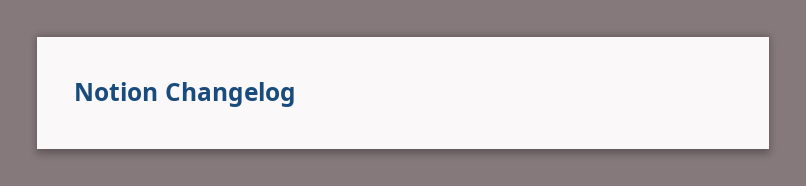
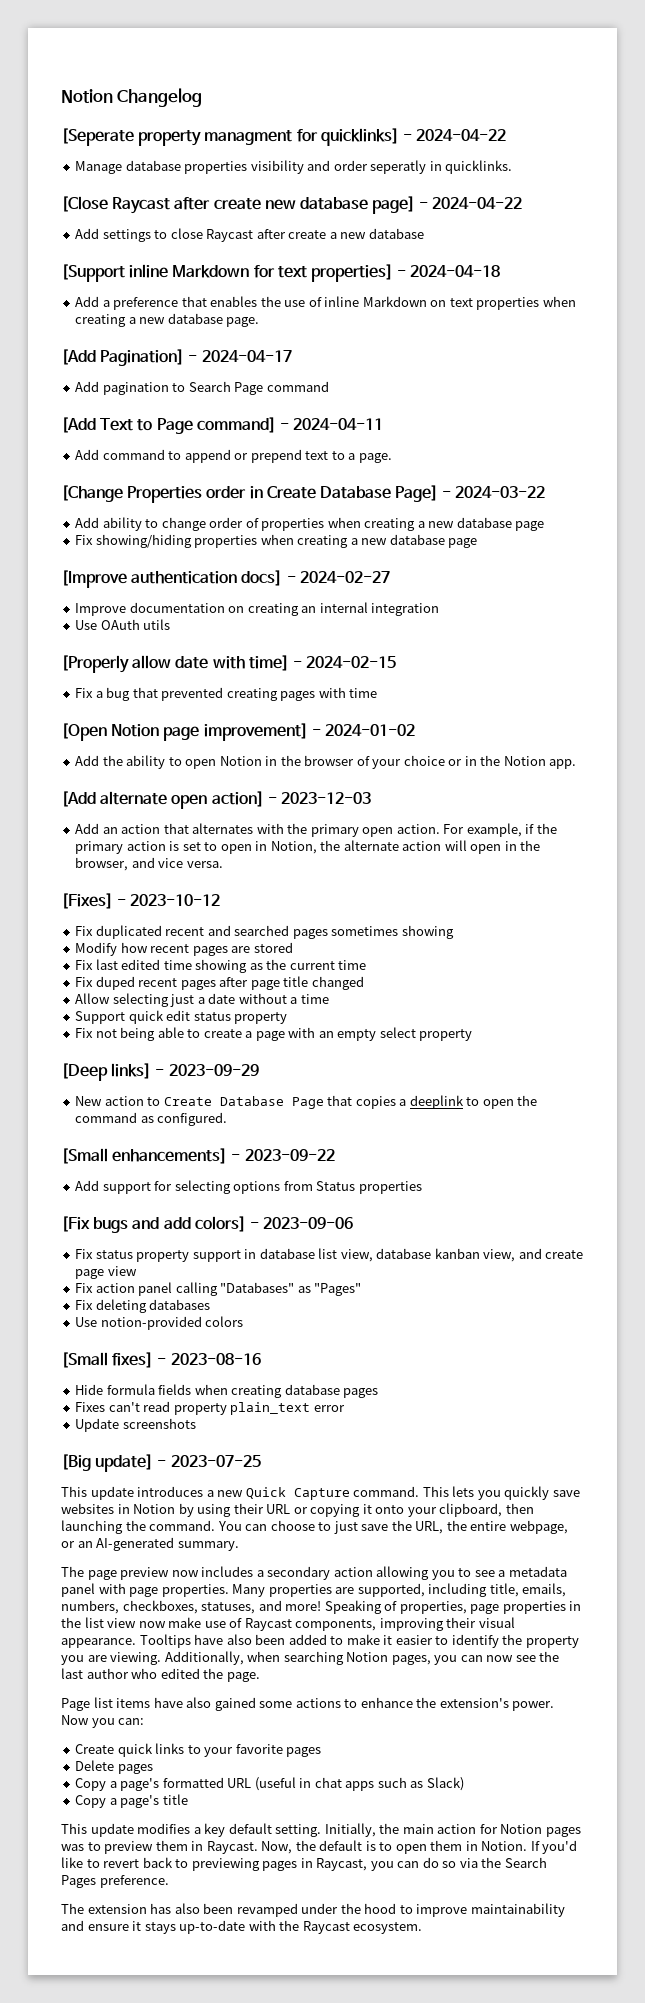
+ [Seperate property managment for quicklinks] - 2024-04-22
+ Manage database properties visibility and order seperatly in quicklinks.
+ [Close Raycast after create new database page] - 2024-04-22
+ Add settings to close Raycast after create a new database
+ [Support inline Markdown for text properties] - 2024-04-18
+ Add a preference that enables the use of inline Markdown on text properties when creating a new database page.
+ [Add Pagination] - 2024-04-17
+ Add pagination to Search Page command
+ [Add Text to Page command] - 2024-04-11
+ Add command to append or prepend text to a page.
+ [Change Properties order in Create Database Page] - 2024-03-22
+ Add ability to change order of properties when creating a new database page
+ Fix showing/hiding properties when creating a new database page
+ [Improve authentication docs] - 2024-02-27
+ Improve documentation on creating an internal integration
+ Use OAuth utils
+ [Properly allow date with time] - 2024-02-15
+ Fix a bug that prevented creating pages with time
+ [Open Notion page improvement] - 2024-01-02
+ Add the ability to open Notion in the browser of your choice or in the Notion app.
+ [Add alternate open action] - 2023-12-03
+ Add an action that alternates with the primary open action. For example, if the primary action is set to open in Notion, the alternate action will open in the browser, and vice versa.
+ [Fixes] - 2023-10-12
+ Fix duplicated recent and searched pages sometimes showing
+ Modify how recent pages are stored
+ Fix last edited time showing as the current time
+ Fix duped recent pages after page title changed
+ Allow selecting just a date without a time
+ Support quick edit status property
+ Fix not being able to create a page with an empty select property
+ [Deep links] - 2023-09-29
+ New action to Create Database Page that copies a deeplink to open the command as configured.
+ [Small enhancements] - 2023-09-22
+ Add support for selecting options from Status properties
+ [Fix bugs and add colors] - 2023-09-06
+ Fix status property support in database list view, database kanban view, and create page view
+ Fix action panel calling "Databases" as "Pages"
+ Fix deleting databases
+ Use notion-provided colors
+ [Small fixes] - 2023-08-16
+ Hide formula fields when creating database pages
+ Fixes can't read property plain_text error
+ Update screenshots
+ [Big update] - 2023-07-25
+ This update introduces a new Quick Capture command. This lets you quickly save websites in Notion by using their URL or copying it onto your clipboard, then launching the command. You can choose to just save the URL, the entire webpage, or an AI-generated summary.
+ The page preview now includes a secondary action allowing you to see a metadata panel with page properties. Many properties are supported, including title, emails, numbers, checkboxes, statuses, and more! Speaking of properties, page properties in the list view now make use of Raycast components, improving their visual appearance. Tooltips have also been added to make it easier to identify the property you are viewing. Additionally, when searching Notion pages, you can now see the last author who edited the page.
+ Page list items have also gained some actions to enhance the extension's power. Now you can:
+ Create quick links to your favorite pages
+ Delete pages
+ Copy a page's formatted URL (useful in chat apps such as Slack)
+ Copy a page's title
+ This update modifies a key default setting. Initially, the main action for Notion pages was to preview them in Raycast. Now, the default is to open them in Notion. If you'd like to revert back to previewing pages in Raycast, you can do so via the Search Pages preference.
+ The extension has also been revamped under the hood to improve maintainability and ensure it stays up-to-date with the Raycast ecosystem.

